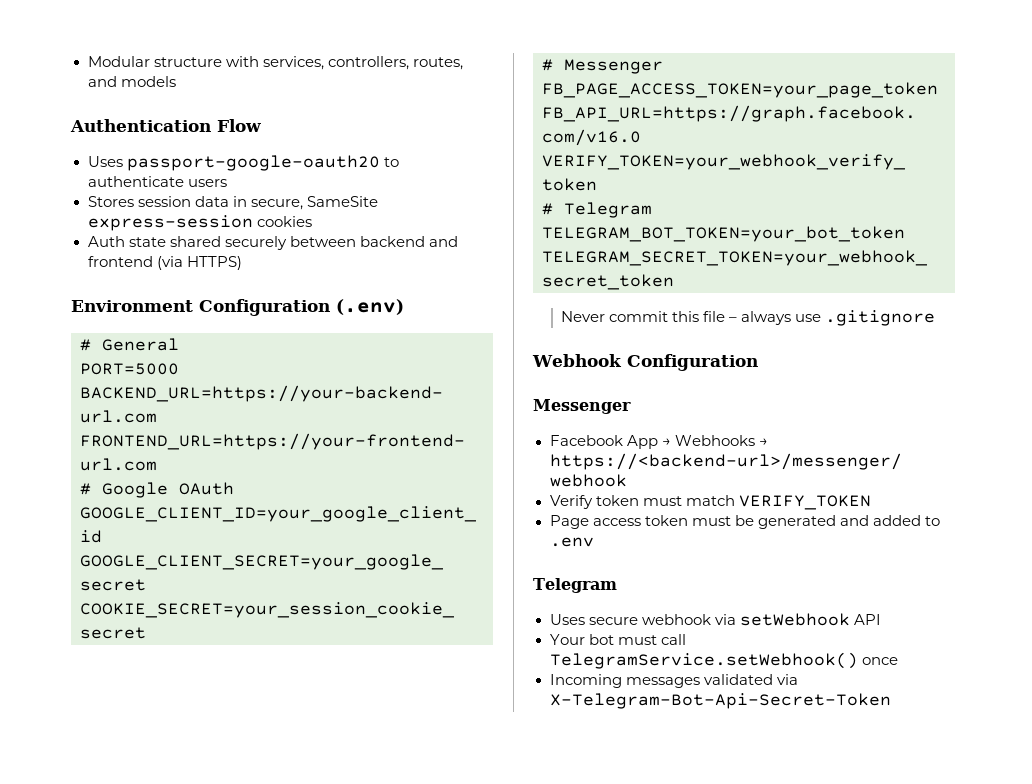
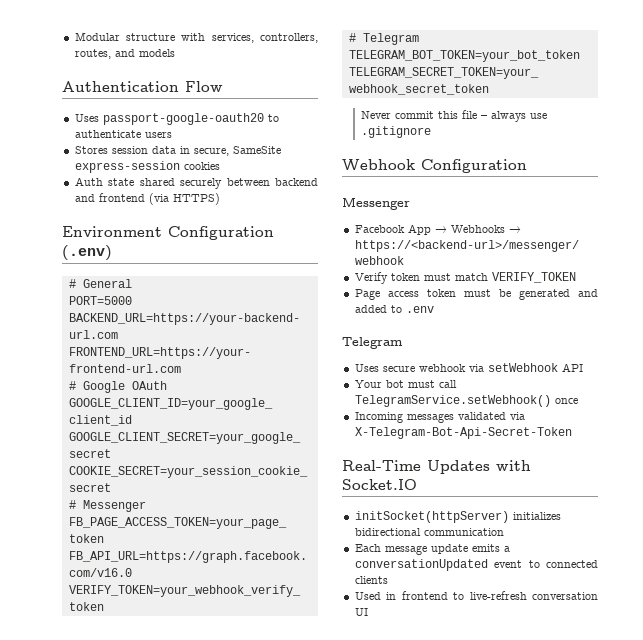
+ Real-Time Updates with Socket.IO
+ initSocket(httpServer) initializes bidirectional communication
+ Each message update emits a conversationUpdated event to connected clients
+ Used in frontend to live-refresh conversation UI

